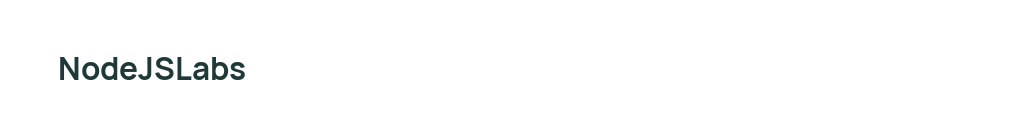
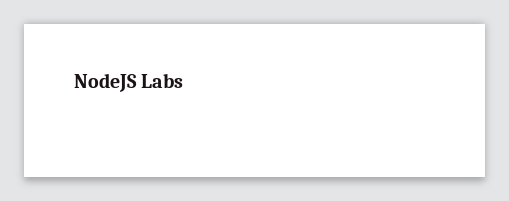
- NodeJSLabs
+ NodeJS Labs

